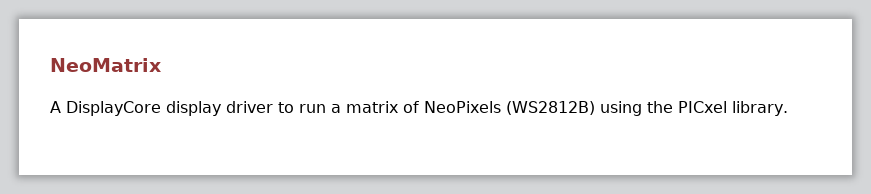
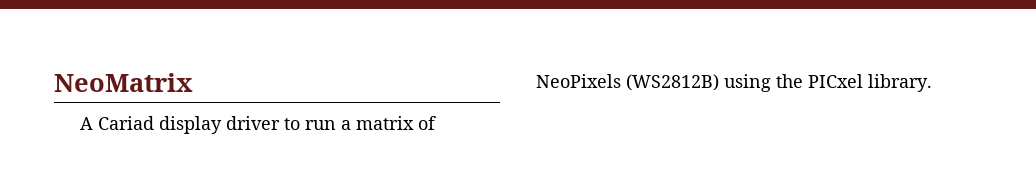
- A DisplayCore display driver to run a matrix of NeoPixels (WS2812B) using the PICxel library.
+ A Cariad display driver to run a matrix of NeoPixels (WS2812B) using the PICxel library.

